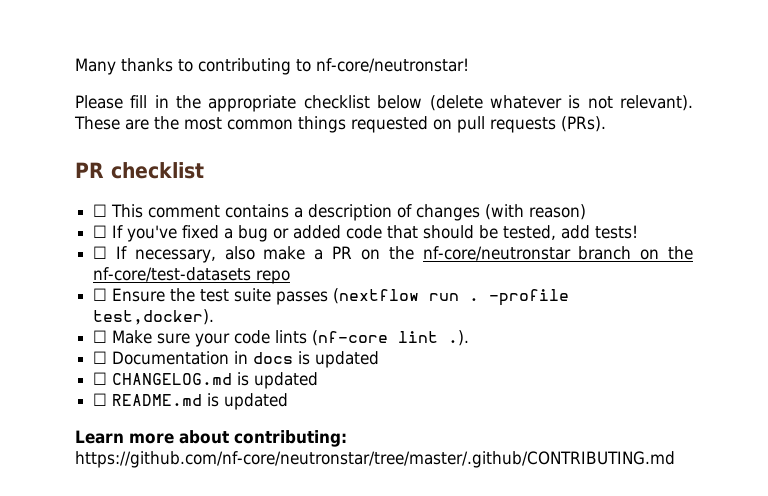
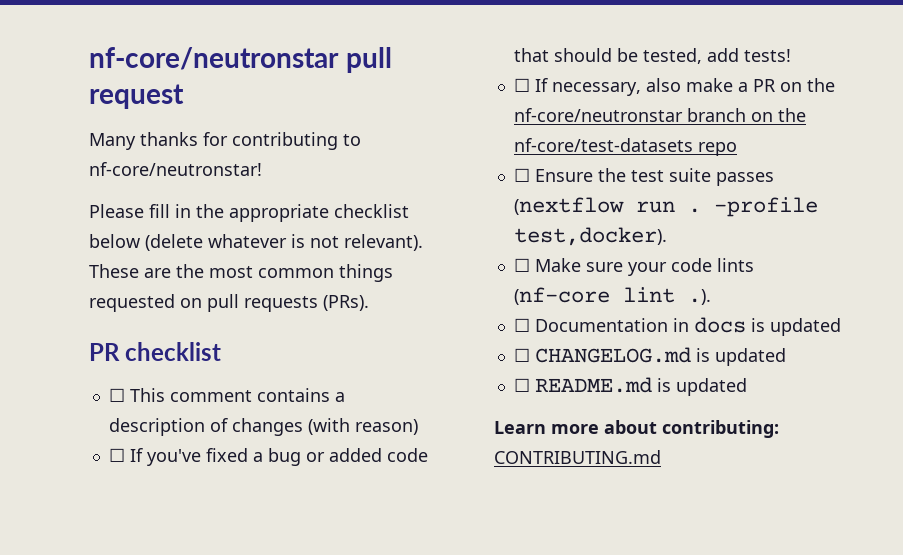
+ nf-core/neutronstar pull request
- Many thanks to contributing to nf-core/neutronstar!
+ Many thanks for contributing to nf-core/neutronstar!
- Learn more about contributing: https://github.com/nf-core/neutronstar/tree/master/.github/CONTRIBUTING.md
+ Learn more about contributing: CONTRIBUTING.md

